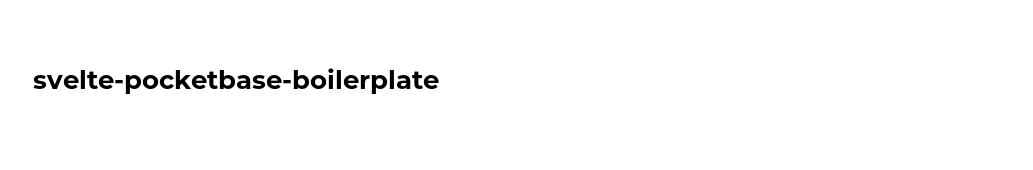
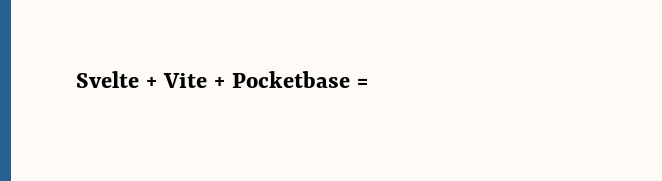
- svelte-pocketbase-boilerplate
+ Svelte + Vite + Pocketbase =

